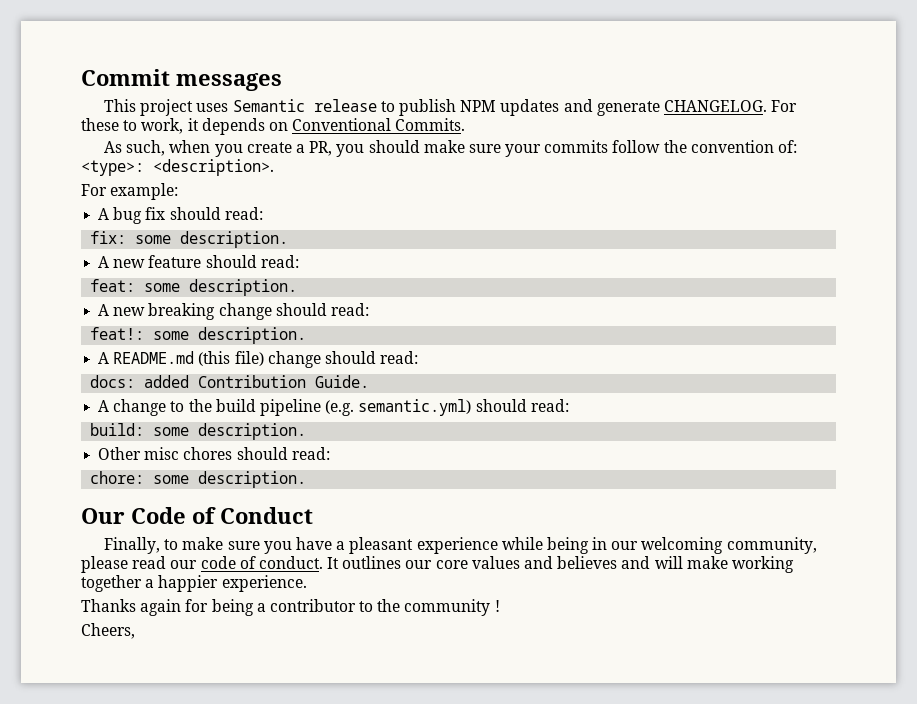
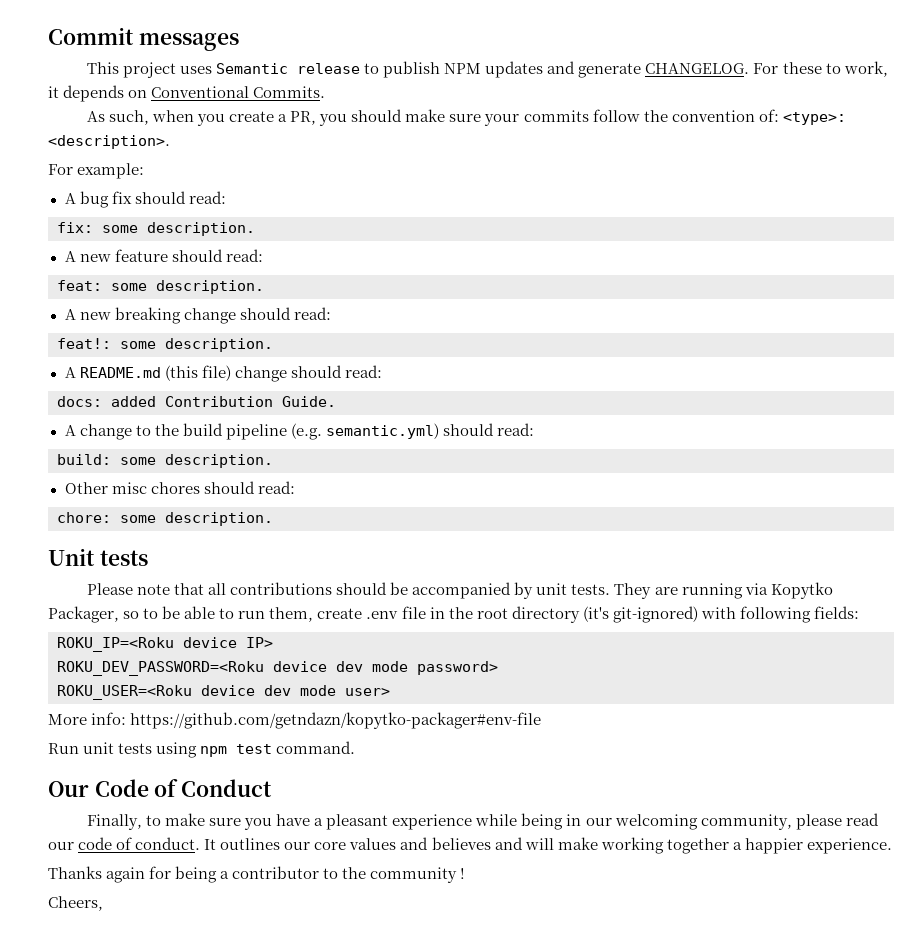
+ Unit tests
+ Please note that all contributions should be accompanied by unit tests. They are running via Kopytko Packager, so to be able to run them, create .env file in the root directory (it's git-ignored) with following fields:
+ ROKU_IP=<Roku device IP>
+ ROKU_DEV_PASSWORD=<Roku device dev mode password>
+ ROKU_USER=<Roku device dev mode user>
+ More info: https://github.com/getndazn/kopytko-packager#env-file
+ Run unit tests using npm test command.

